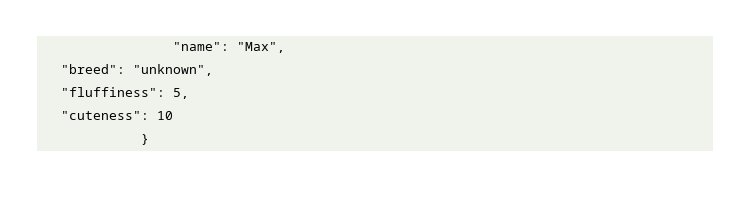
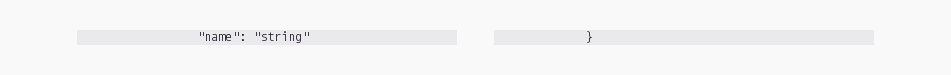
- "name": "Max",
- "breed": "unknown",
- "fluffiness": 5,
- "cuteness": 10
+ "name": "string"

